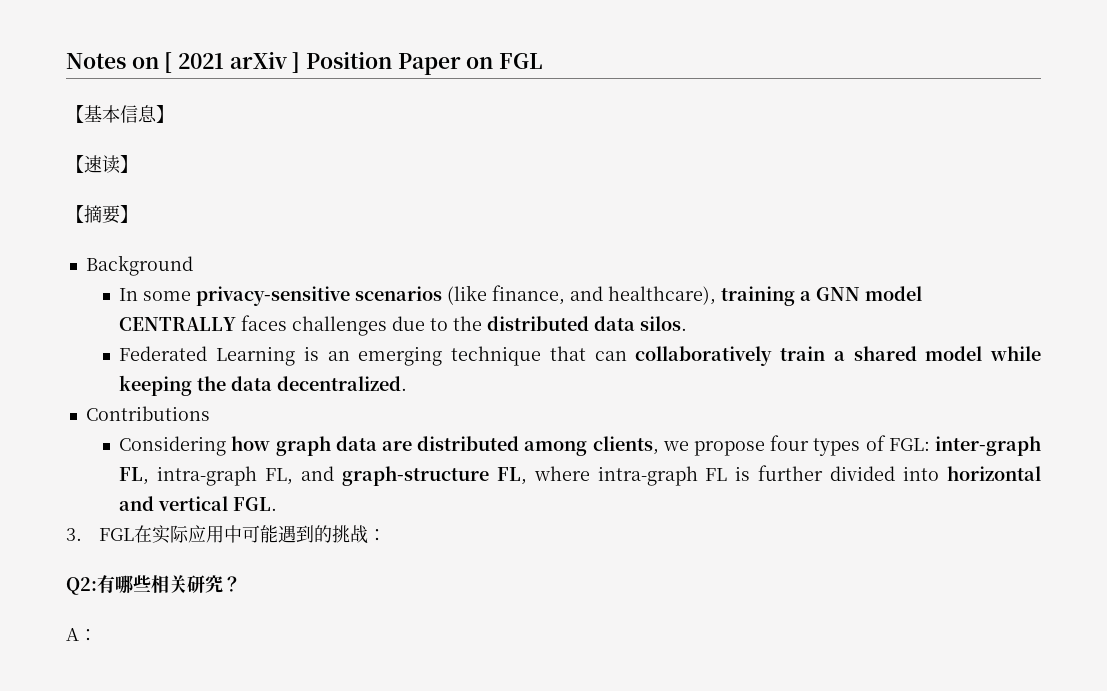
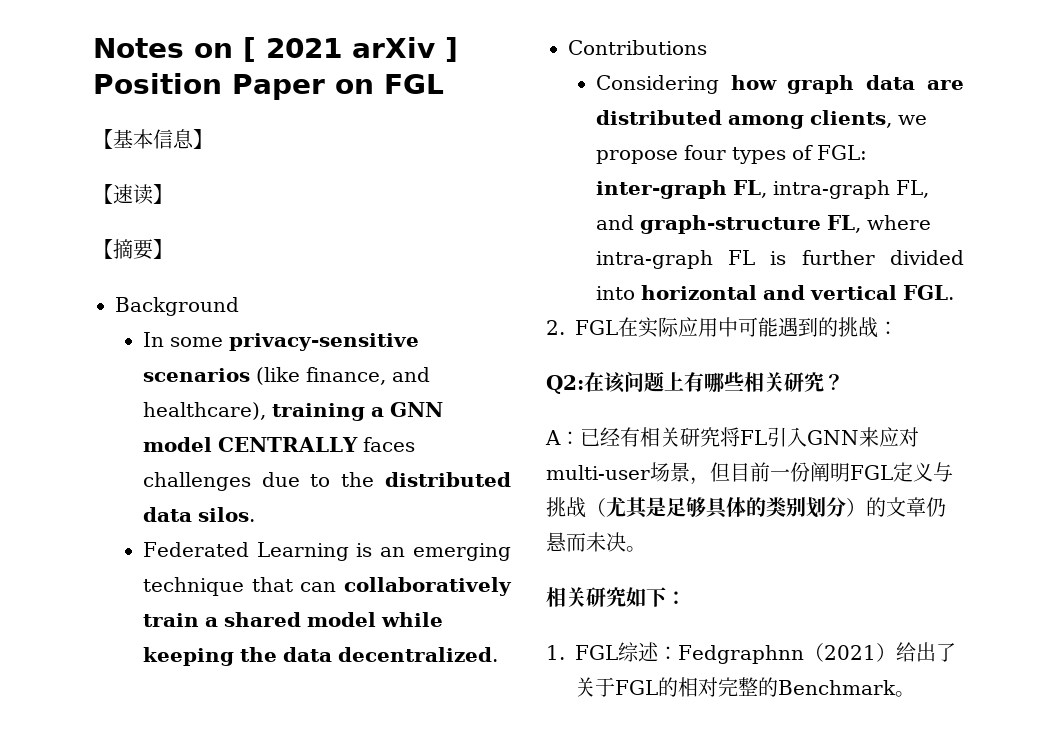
- 3. FGL在实际应用中可能遇到的挑战：
+ 2. FGL在实际应用中可能遇到的挑战：
- Q2:有哪些相关研究？
+ Q2:在该问题上有哪些相关研究？
- A：
+ A：已经有相关研究将FL引入GNN来应对multi-user场景，但目前一份阐明FGL定义与挑战（尤其是足够具体的类别划分）的文章仍悬而未决。
+ 相关研究如下：
+ 1. FGL综述：Fedgraphnn（2021）给出了关于FGL的相对完整的Benchmark。

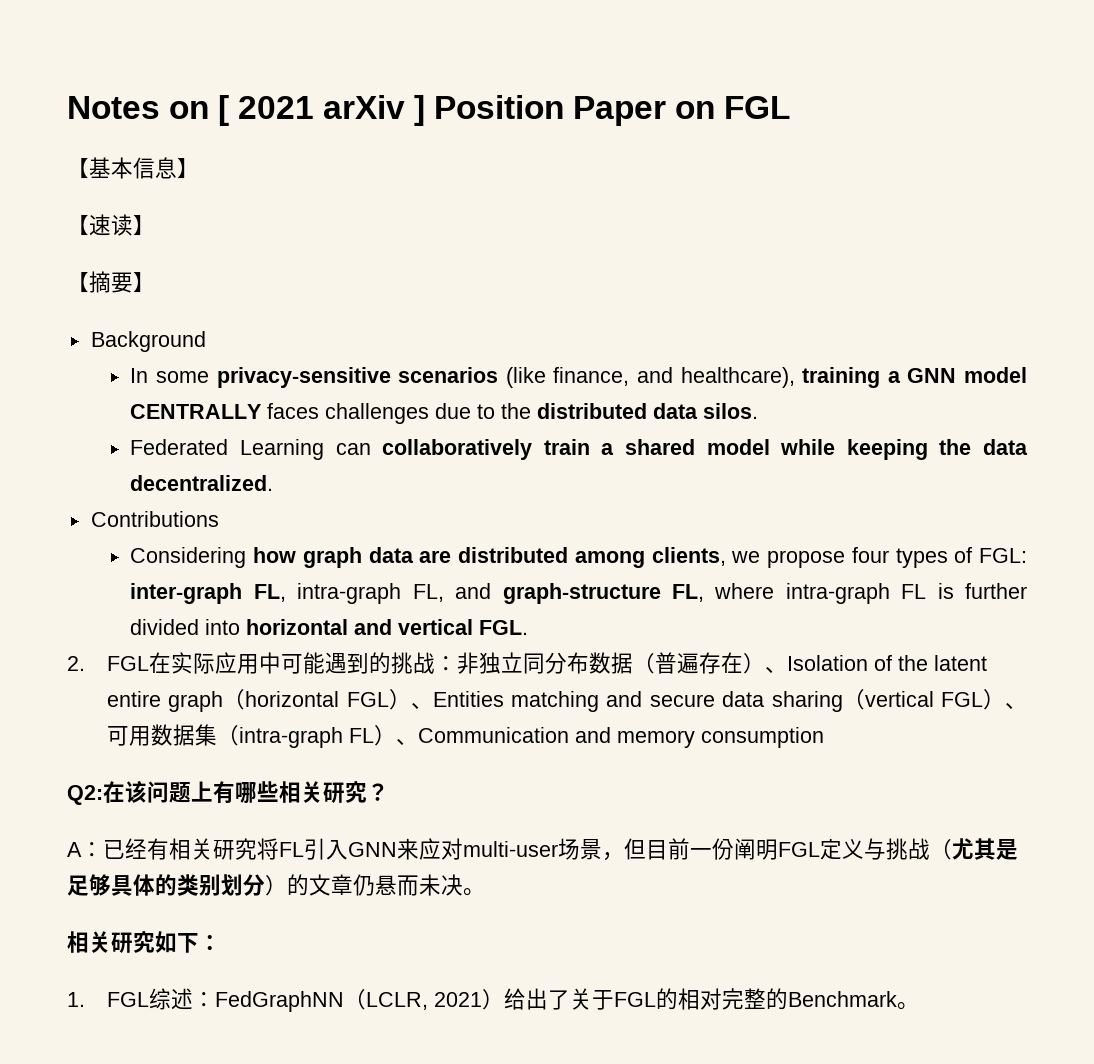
- Federated Learning is an emerging technique that can collaboratively train a shared model while keeping the data decentralized.
+ Federated Learning can collaboratively train a shared model while keeping the data decentralized.
- 2. FGL在实际应用中可能遇到的挑战：
+ 2. FGL在实际应用中可能遇到的挑战：非独立同分布数据（普遍存在）、Isolation of the latent entire graph（horizontal FGL）、Entities matching and secure data sharing（vertical FGL）、可用数据集（intra-graph FL）、Communication and memory consumption
- 1. FGL综述：Fedgraphnn（2021）给出了关于FGL的相对完整的Benchmark。
+ 1. FGL综述：FedGraphNN（LCLR, 2021）给出了关于FGL的相对完整的Benchmark。

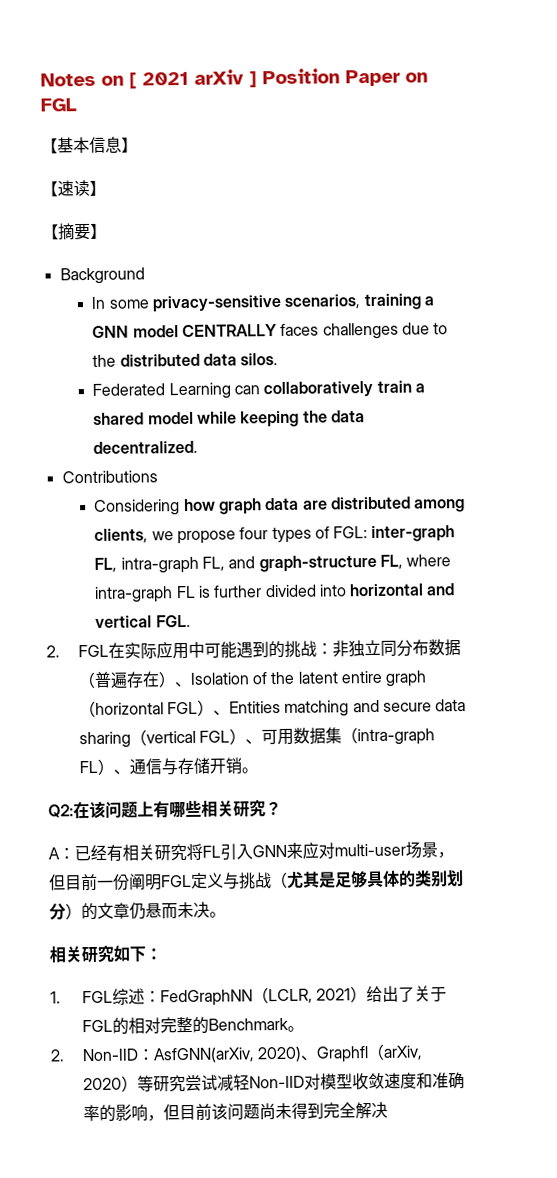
- In some privacy-sensitive scenarios (like finance, and healthcare), training a GNN model CENTRALLY faces challenges due to the distributed data silos.
+ In some privacy-sensitive scenarios, training a GNN model CENTRALLY faces challenges due to the distributed data silos.
- 2. FGL在实际应用中可能遇到的挑战：非独立同分布数据（普遍存在）、Isolation of the latent entire graph（horizontal FGL）、Entities matching and secure data sharing（vertical FGL）、可用数据集（intra-graph FL）、Communication and memory consumption
+ 2. FGL在实际应用中可能遇到的挑战：非独立同分布数据（普遍存在）、Isolation of the latent entire graph（horizontal FGL）、Entities matching and secure data sharing（vertical FGL）、可用数据集（intra-graph FL）、通信与存储开销。
+ 2. Non-IID：AsfGNN(arXiv, 2020)、Graphfl（arXiv, 2020）等研究尝试减轻Non-IID对模型收敛速度和准确率的影响，但目前该问题尚未得到完全解决

